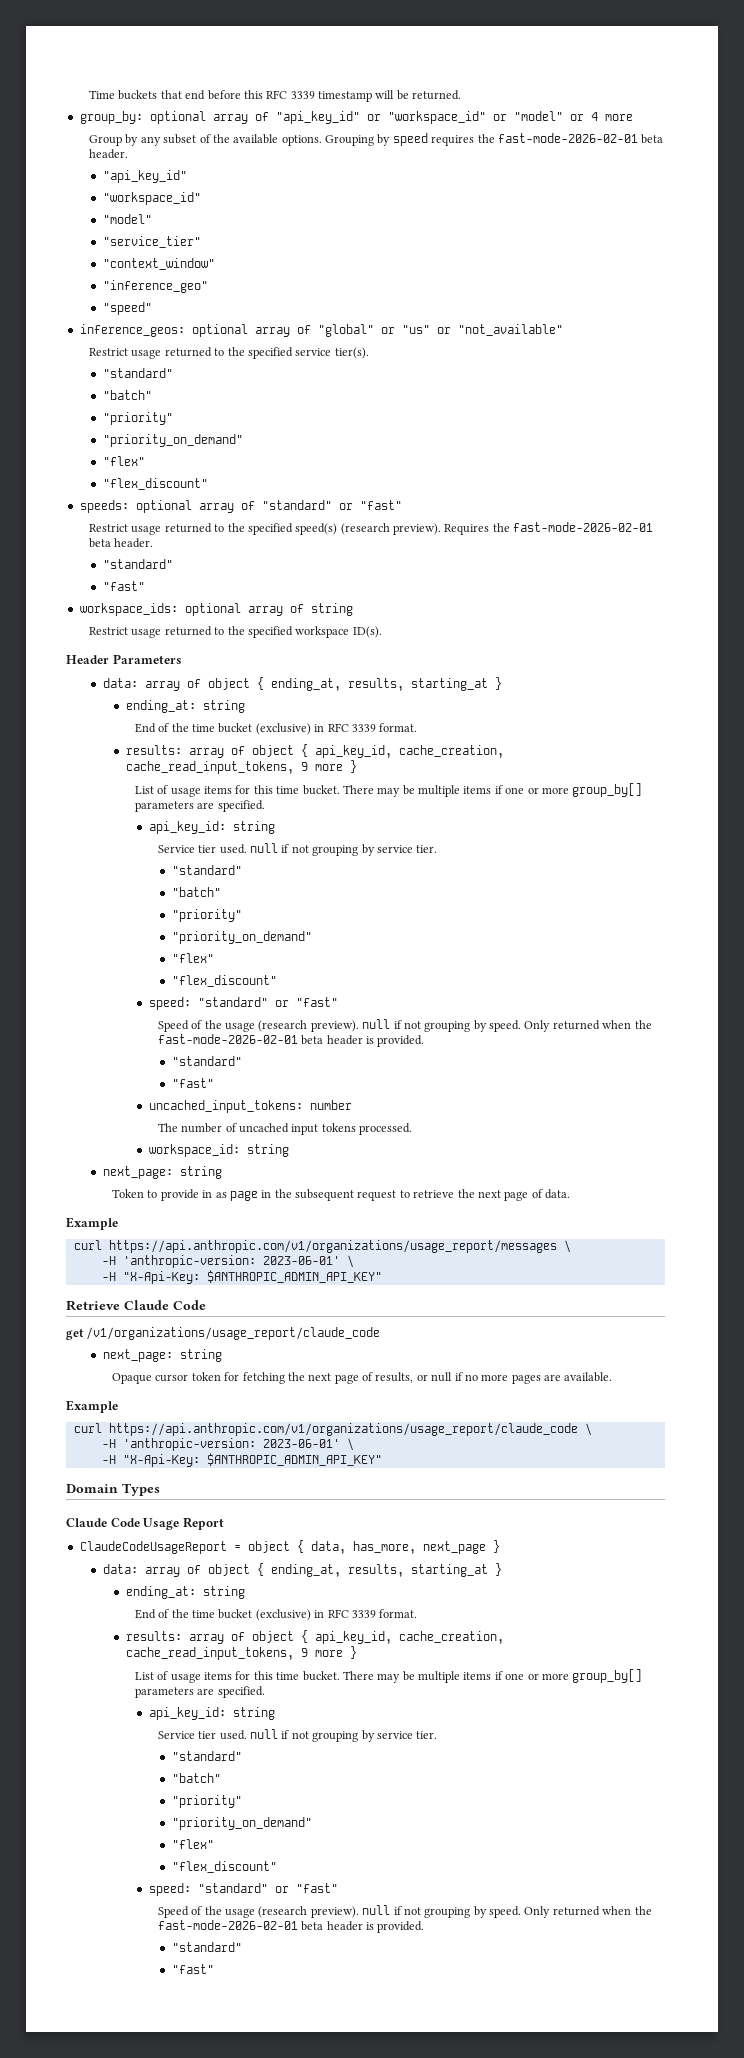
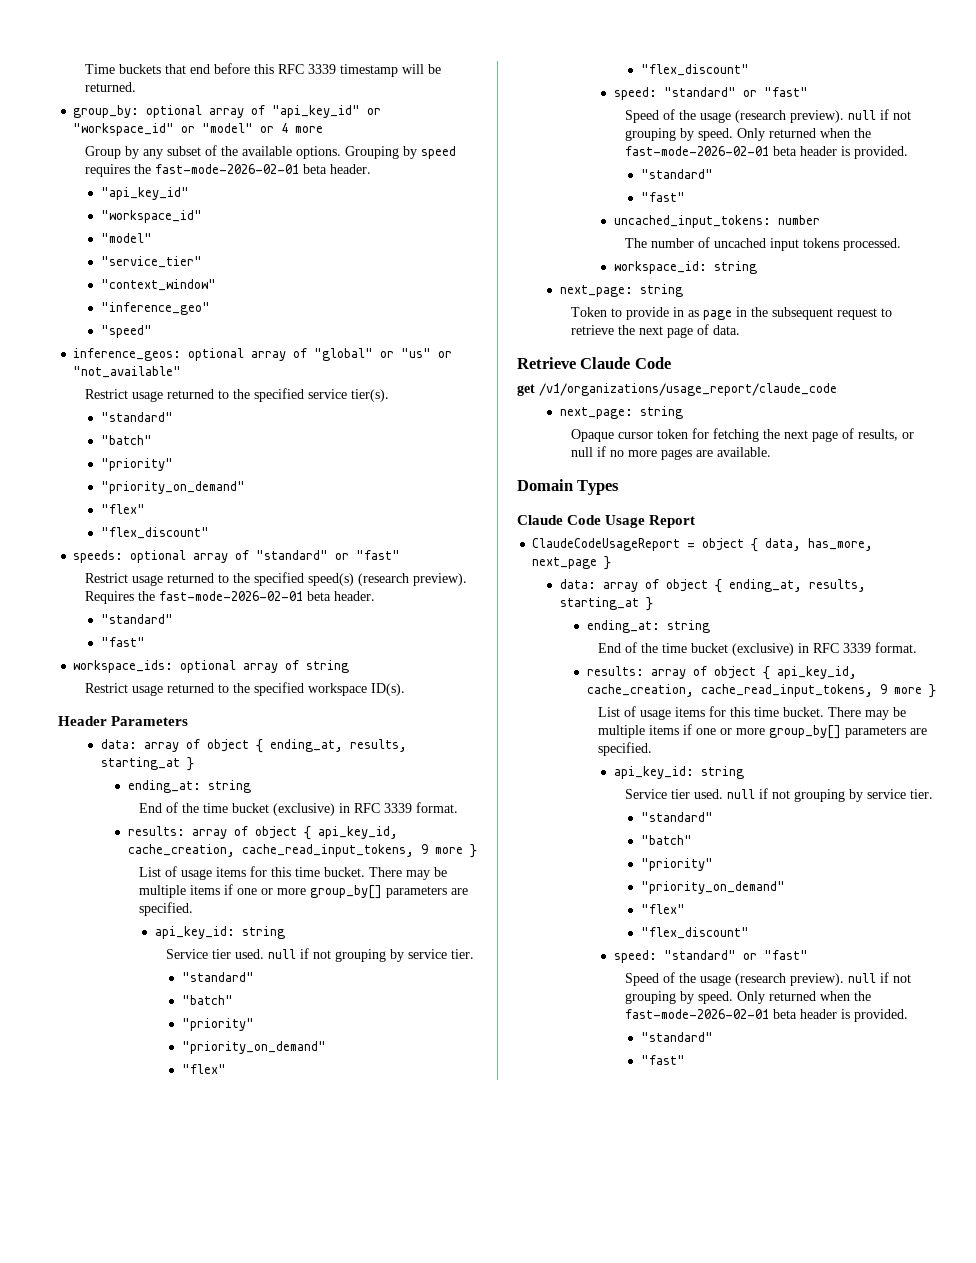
  Token to provide in as page in the subsequent request to retrieve the next page of data.
- Example
- curl https://api.anthropic.com/v1/organizations/usage_report/messages \
- -H 'anthropic-version: 2023-06-01' \
- -H "X-Api-Key: $ANTHROPIC_ADMIN_API_KEY"
  Opaque cursor token for fetching the next page of results, or null if no more pages are available.
- Example
- curl https://api.anthropic.com/v1/organizations/usage_report/claude_code \
- -H 'anthropic-version: 2023-06-01' \
- -H "X-Api-Key: $ANTHROPIC_ADMIN_API_KEY"

